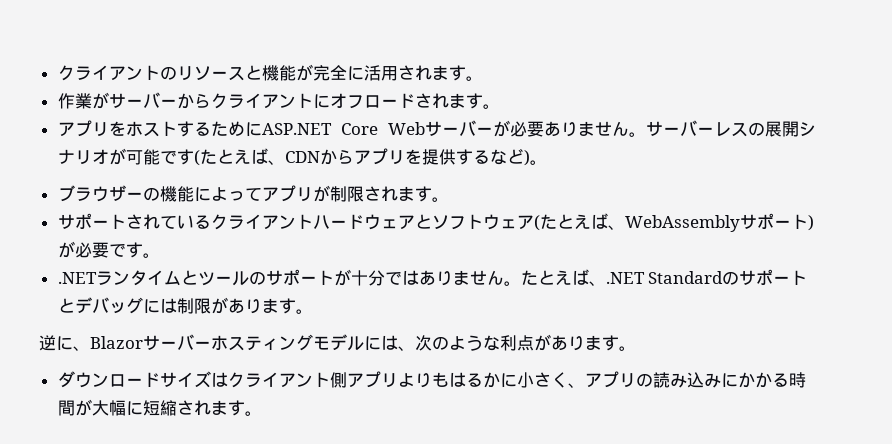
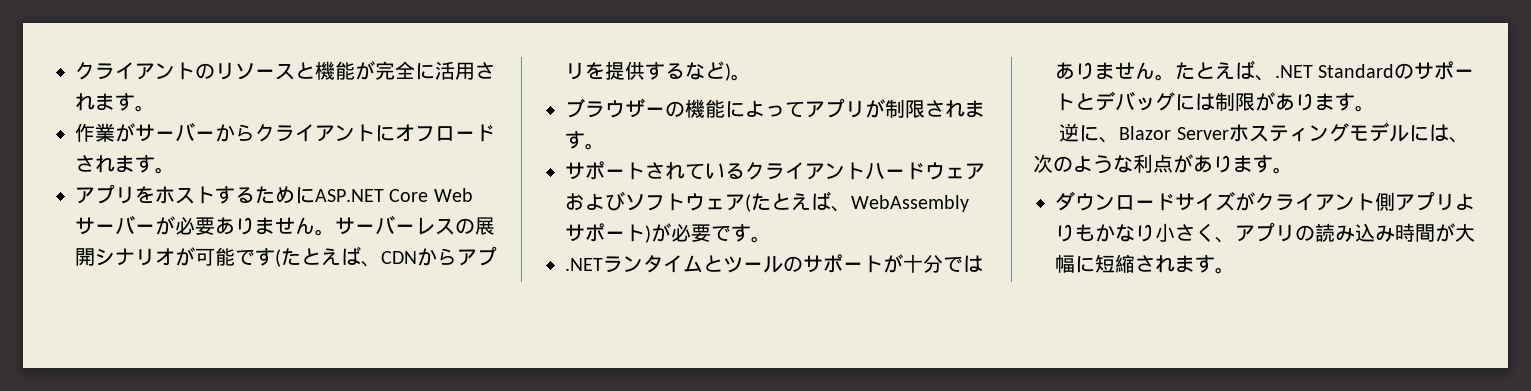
- サポートされているクライアントハードウェアとソフトウェア(たとえば、WebAssemblyサポート)が必要です。
+ サポートされているクライアントハードウェアおよびソフトウェア(たとえば、WebAssemblyサポート)が必要です。
- 逆に、Blazorサーバーホスティングモデルには、次のような利点があります。
+ 逆に、Blazor Serverホスティングモデルには、次のような利点があります。
- ダウンロードサイズはクライアント側アプリよりもはるかに小さく、アプリの読み込みにかかる時間が大幅に短縮されます。
+ ダウンロードサイズがクライアント側アプリよりもかなり小さく、アプリの読み込み時間が大幅に短縮されます。

